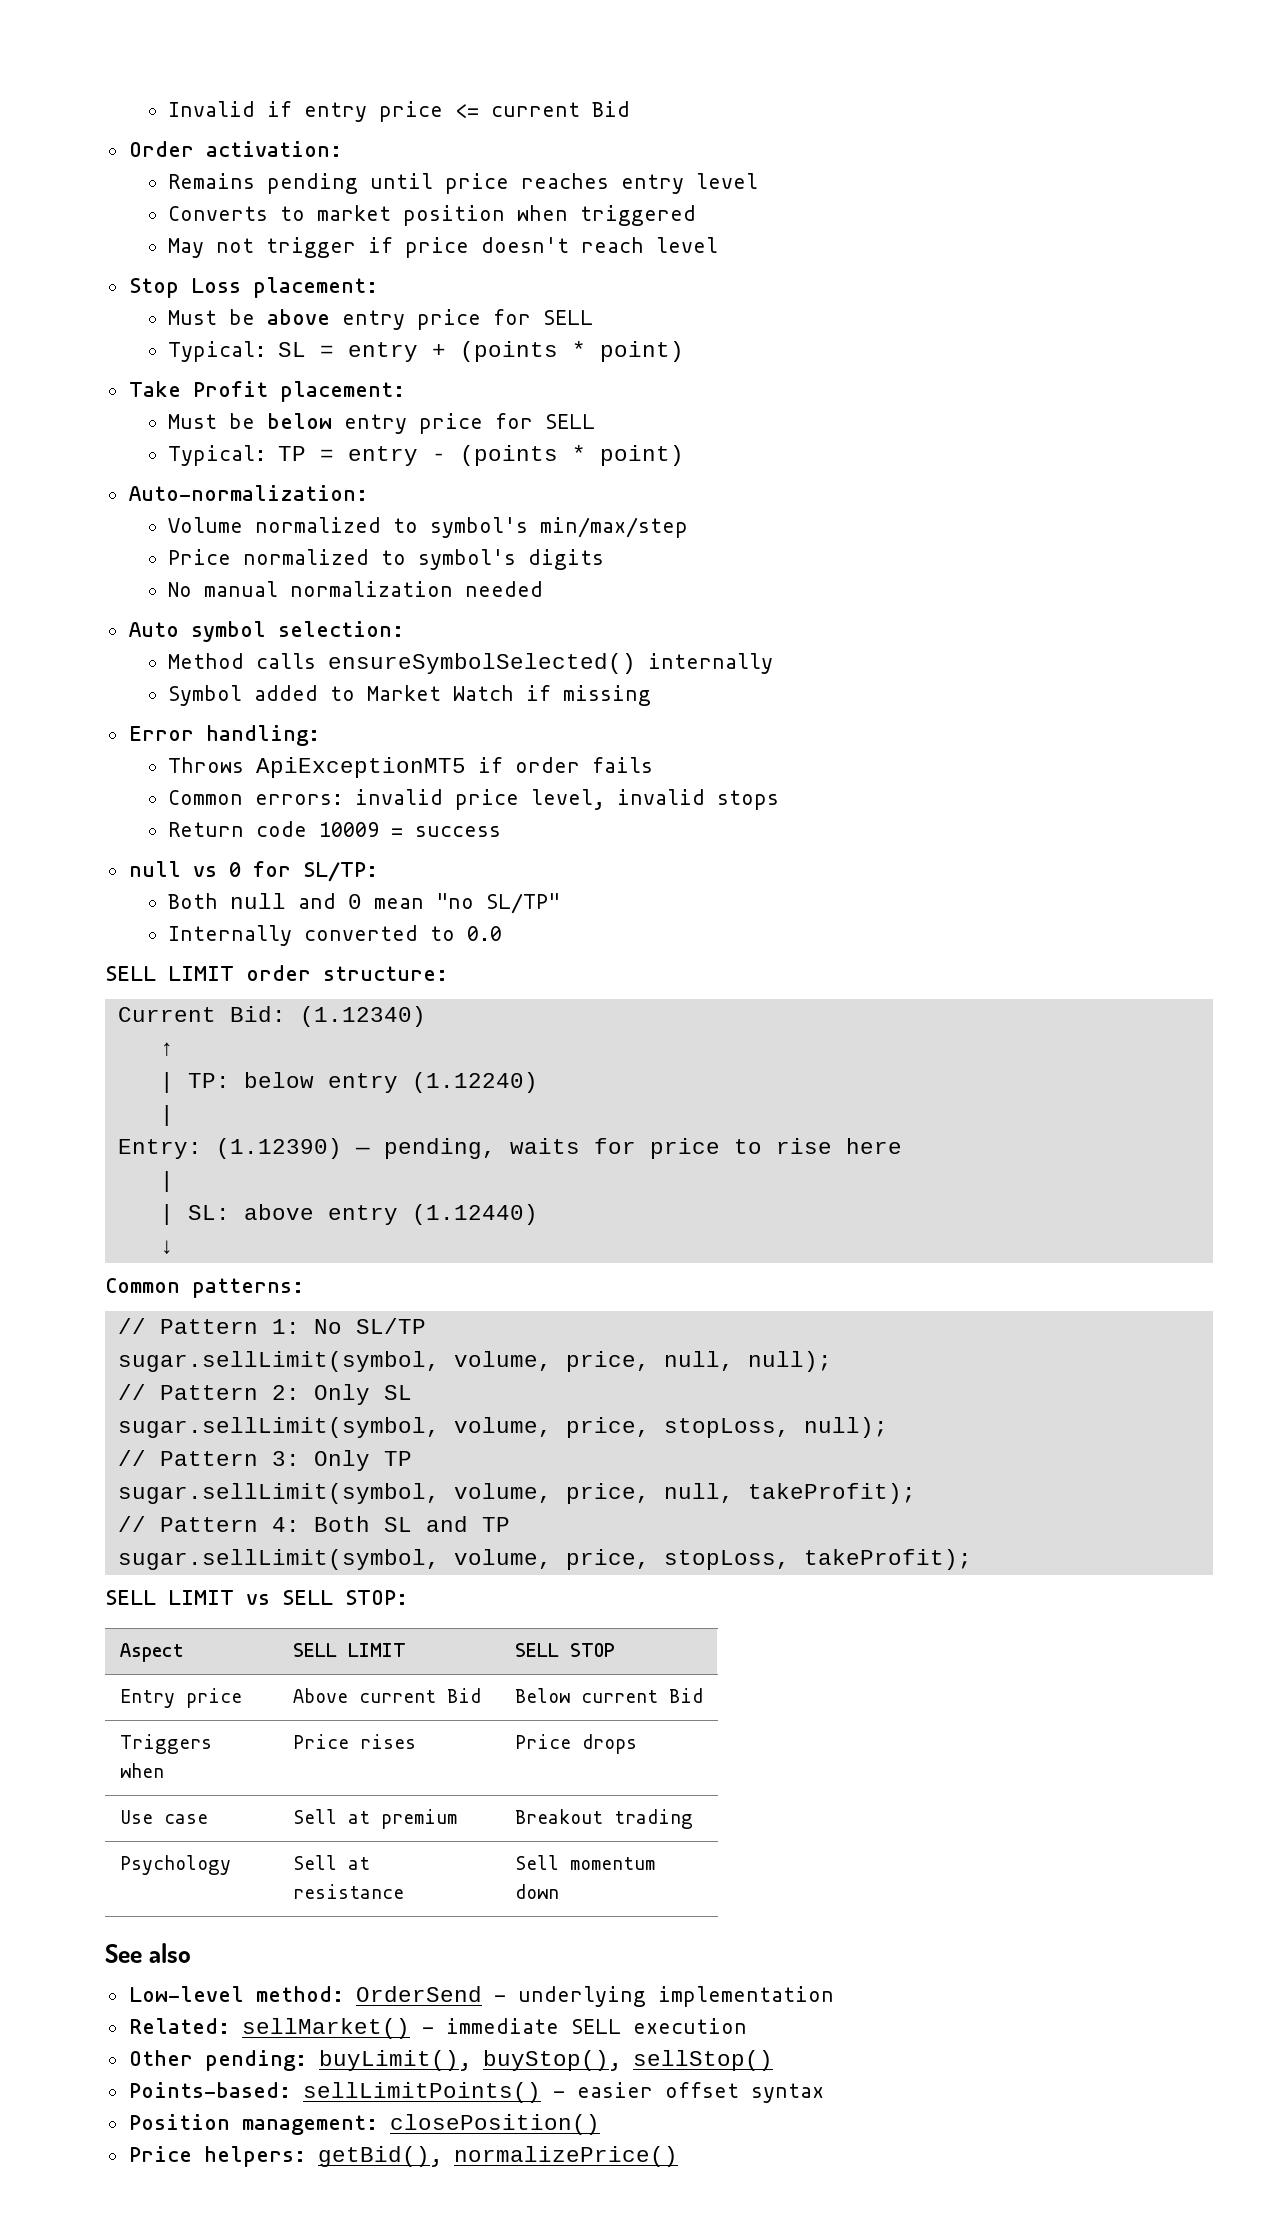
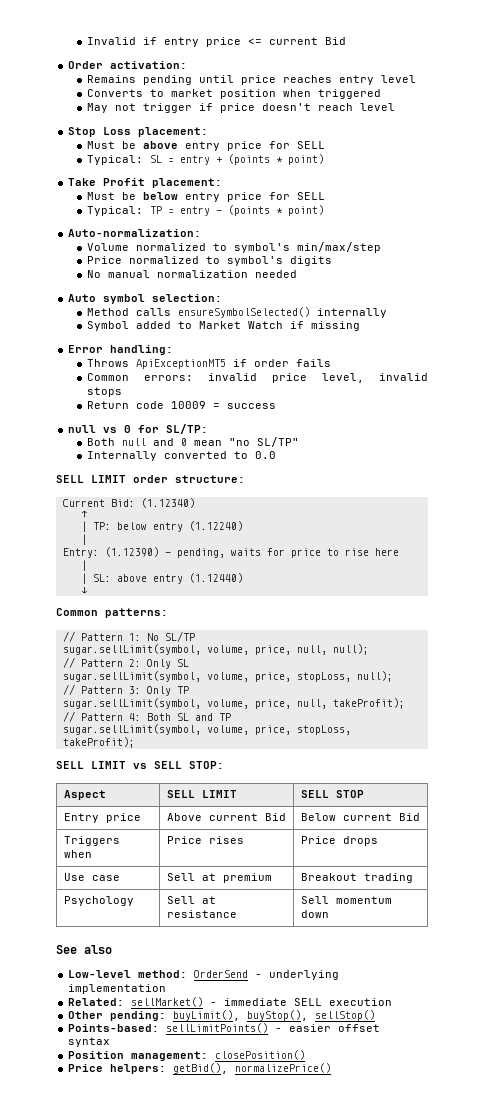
- Entry: (1.12390) — pending, waits for price to rise here
+ Entry: (1.12390) - pending, waits for price to rise here

